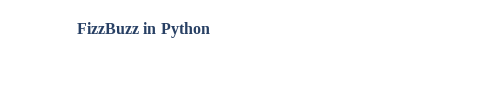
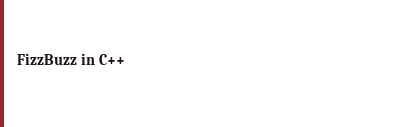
- FizzBuzz in Python
+ FizzBuzz in C++

